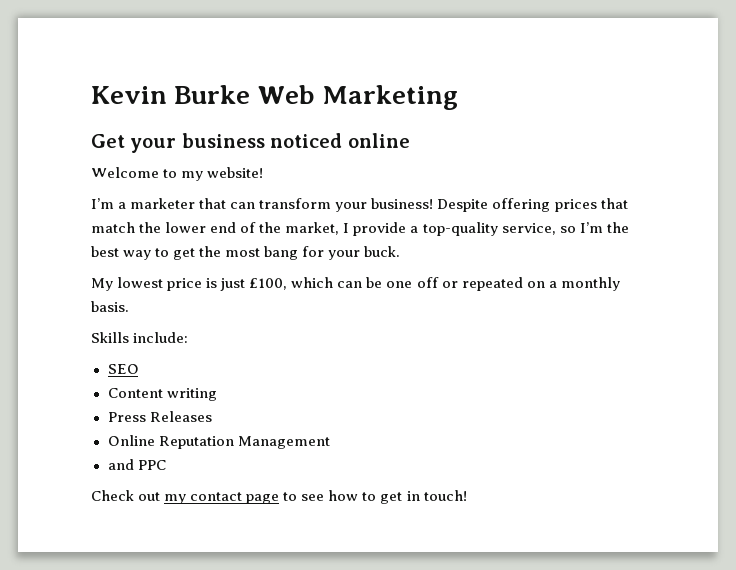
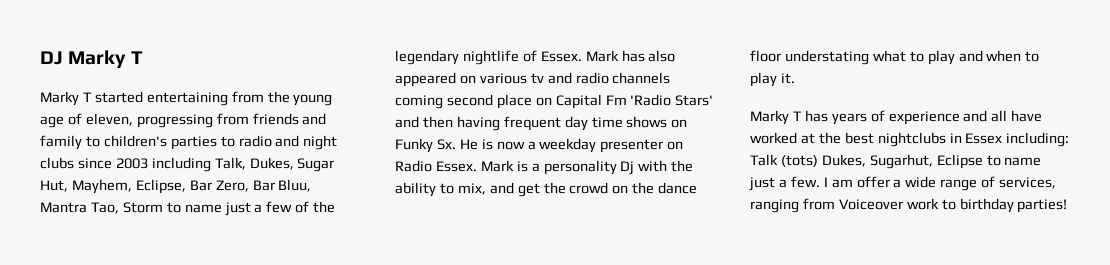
- Kevin Burke Web Marketing
- Get your business noticed online
- Welcome to my website!
- I’m a marketer that can transform your business! Despite offering prices that match the lower end of the market, I provide a top-quality service, so I’m the best way to get the most bang for your buck.
- My lowest price is just £100, which can be one off or repeated on a monthly basis.
- Skills include:
- SEO
- Content writing
- Press Releases
- Online Reputation Management
- and PPC
- Check out my contact page to see how to get in touch!
+ DJ Marky T
+ Marky T started entertaining from the young age of eleven, progressing from friends and family to children's parties to radio and night clubs since 2003 including Talk, Dukes, Sugar Hut, Mayhem, Eclipse, Bar Zero, Bar Bluu, Mantra Tao, Storm to name just a few of the legendary nightlife of Essex. Mark has also appeared on various tv and radio channels coming second place on Capital Fm 'Radio Stars' and then having frequent day time shows on Funky Sx. He is now a weekday presenter on Radio Essex. Mark is a personality Dj with the ability to mix, and get the crowd on the dance floor understating what to play and when to play it.
+ Marky T has years of experience and all have worked at the best nightclubs in Essex including: Talk (tots) Dukes, Sugarhut, Eclipse to name just a few. I am offer a wide range of services, ranging from Voiceover work to birthday parties!

